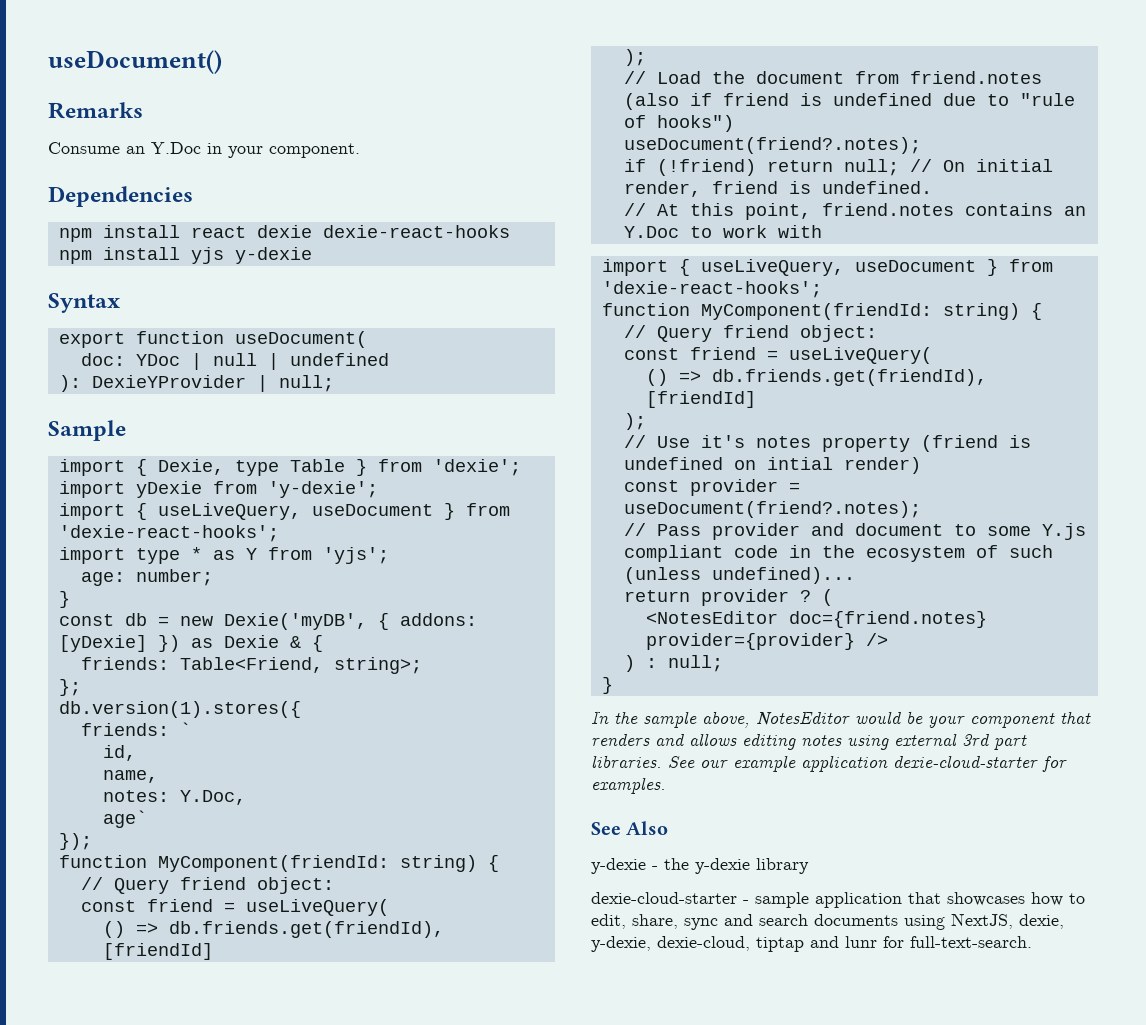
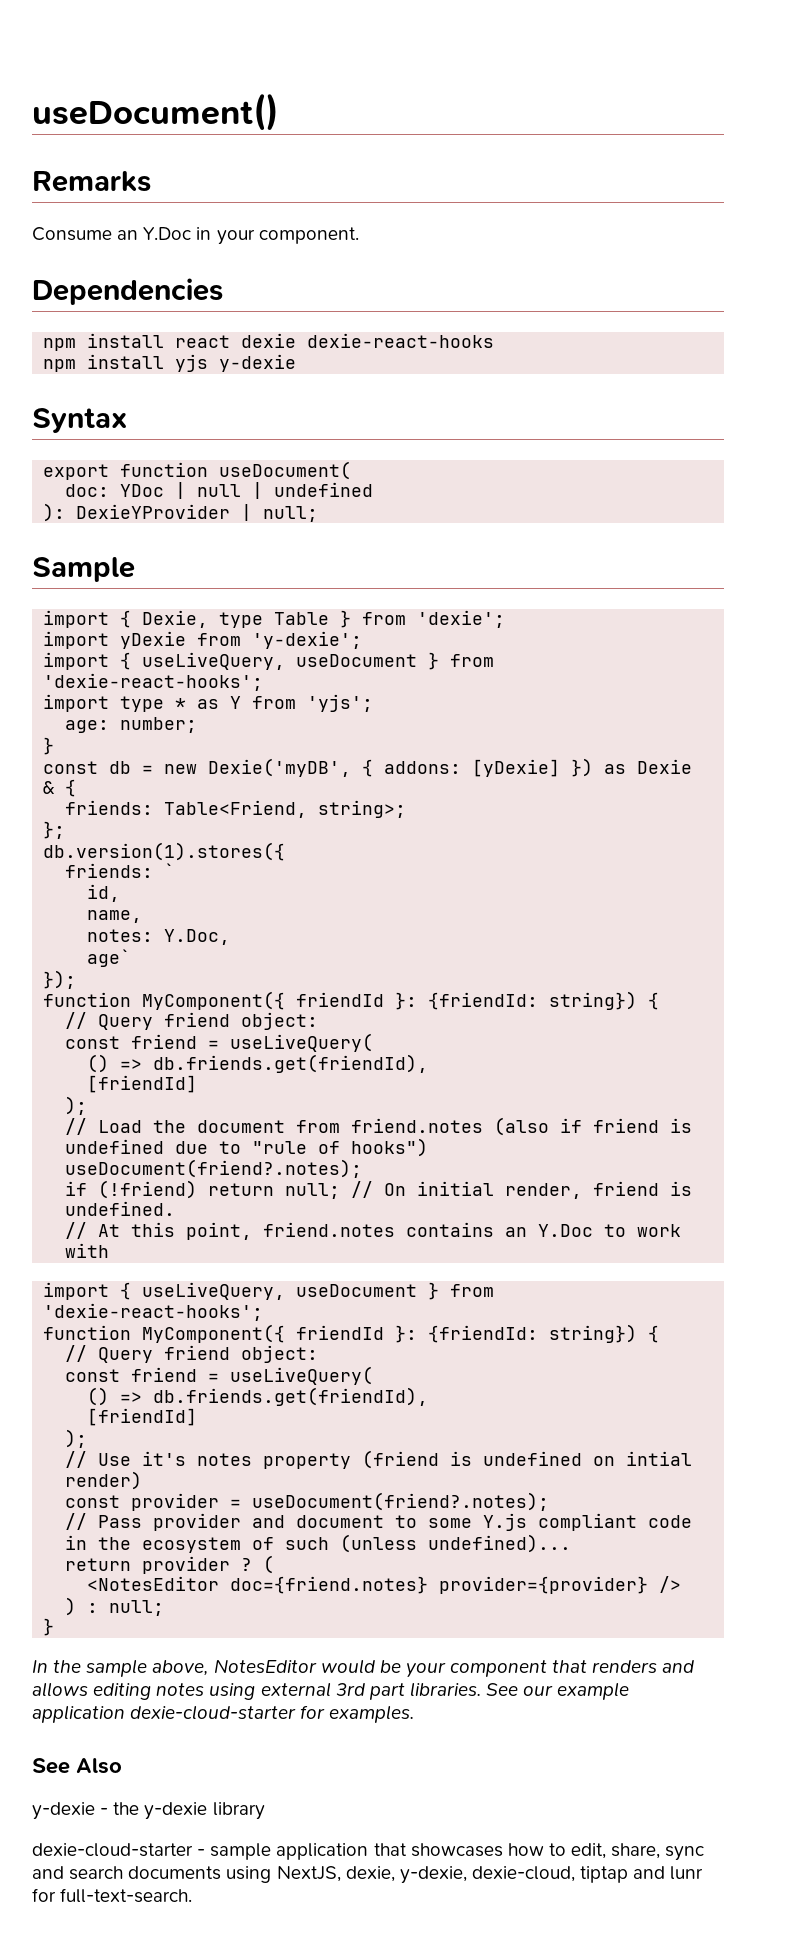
  });
- function MyComponent(friendId: string) {
+ function MyComponent({ friendId }: {friendId: string}) {
  // At this point, friend.notes contains an Y.Doc to work with
  import { useLiveQuery, useDocument } from 'dexie-react-hooks';
- function MyComponent(friendId: string) {
+ function MyComponent({ friendId }: {friendId: string}) {

